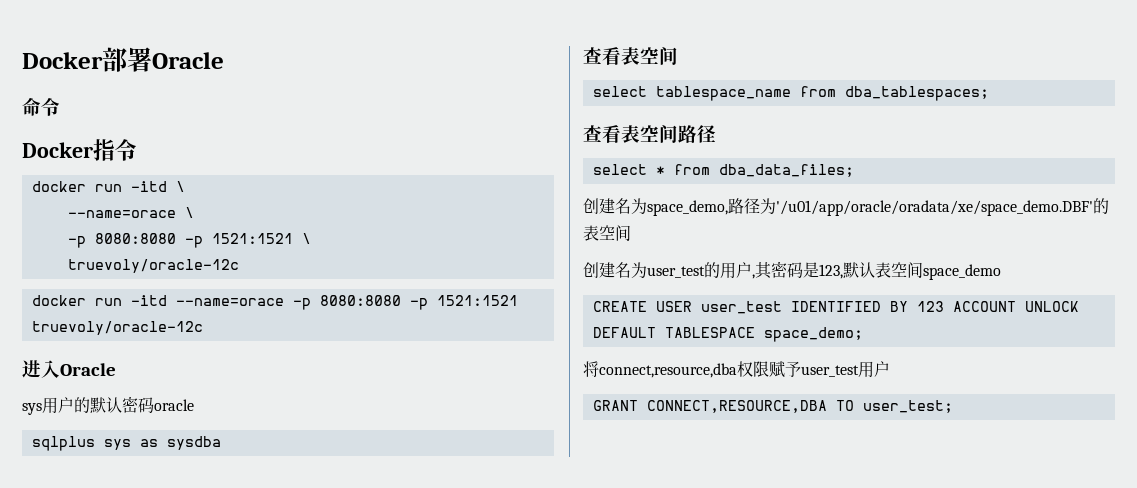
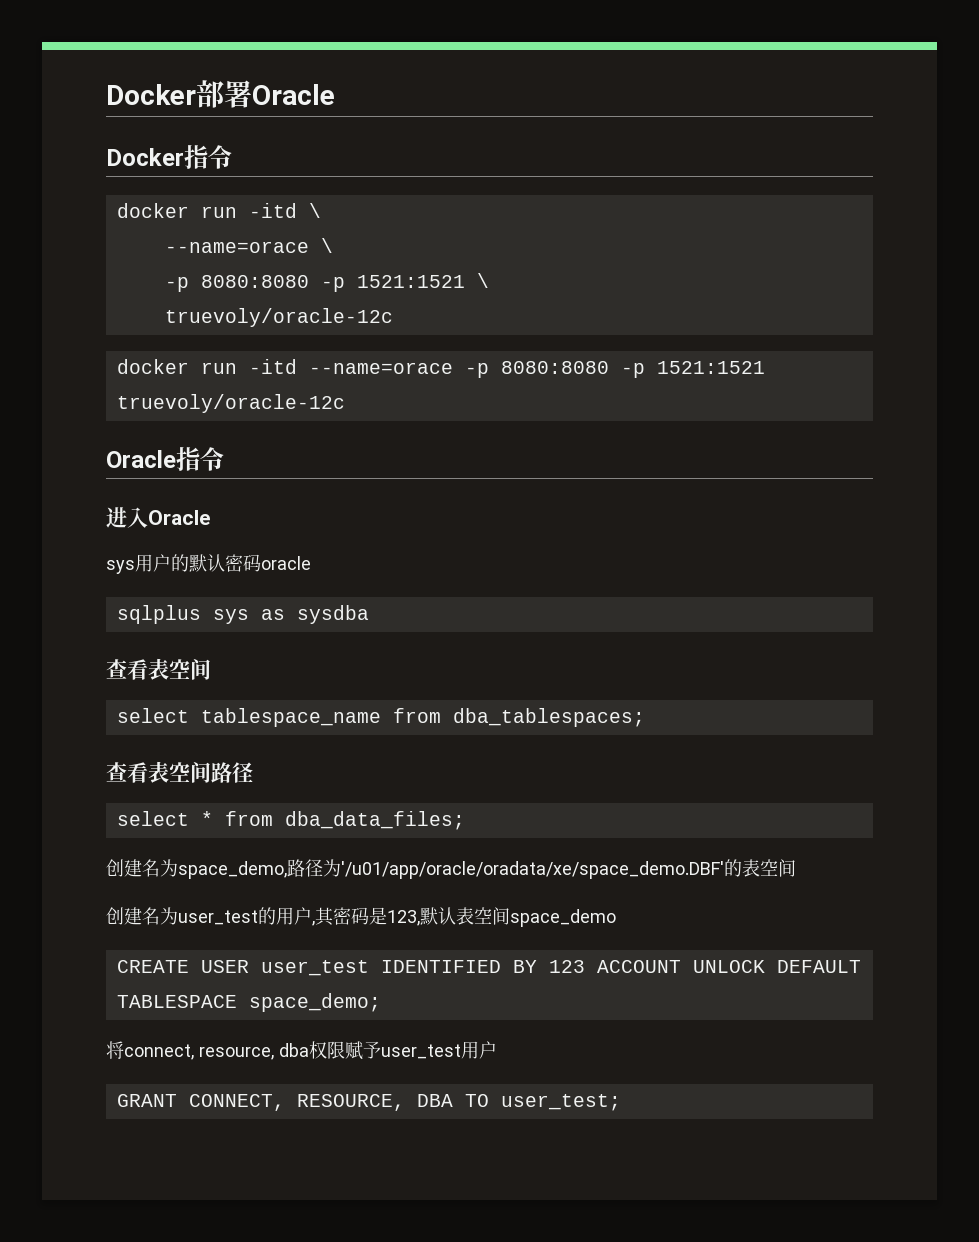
- 命令
+ Oracle指令
- 将connect,resource,dba权限赋予user_test用户
+ 将connect, resource, dba权限赋予user_test用户
- GRANT CONNECT,RESOURCE,DBA TO user_test;
+ GRANT CONNECT, RESOURCE, DBA TO user_test;

